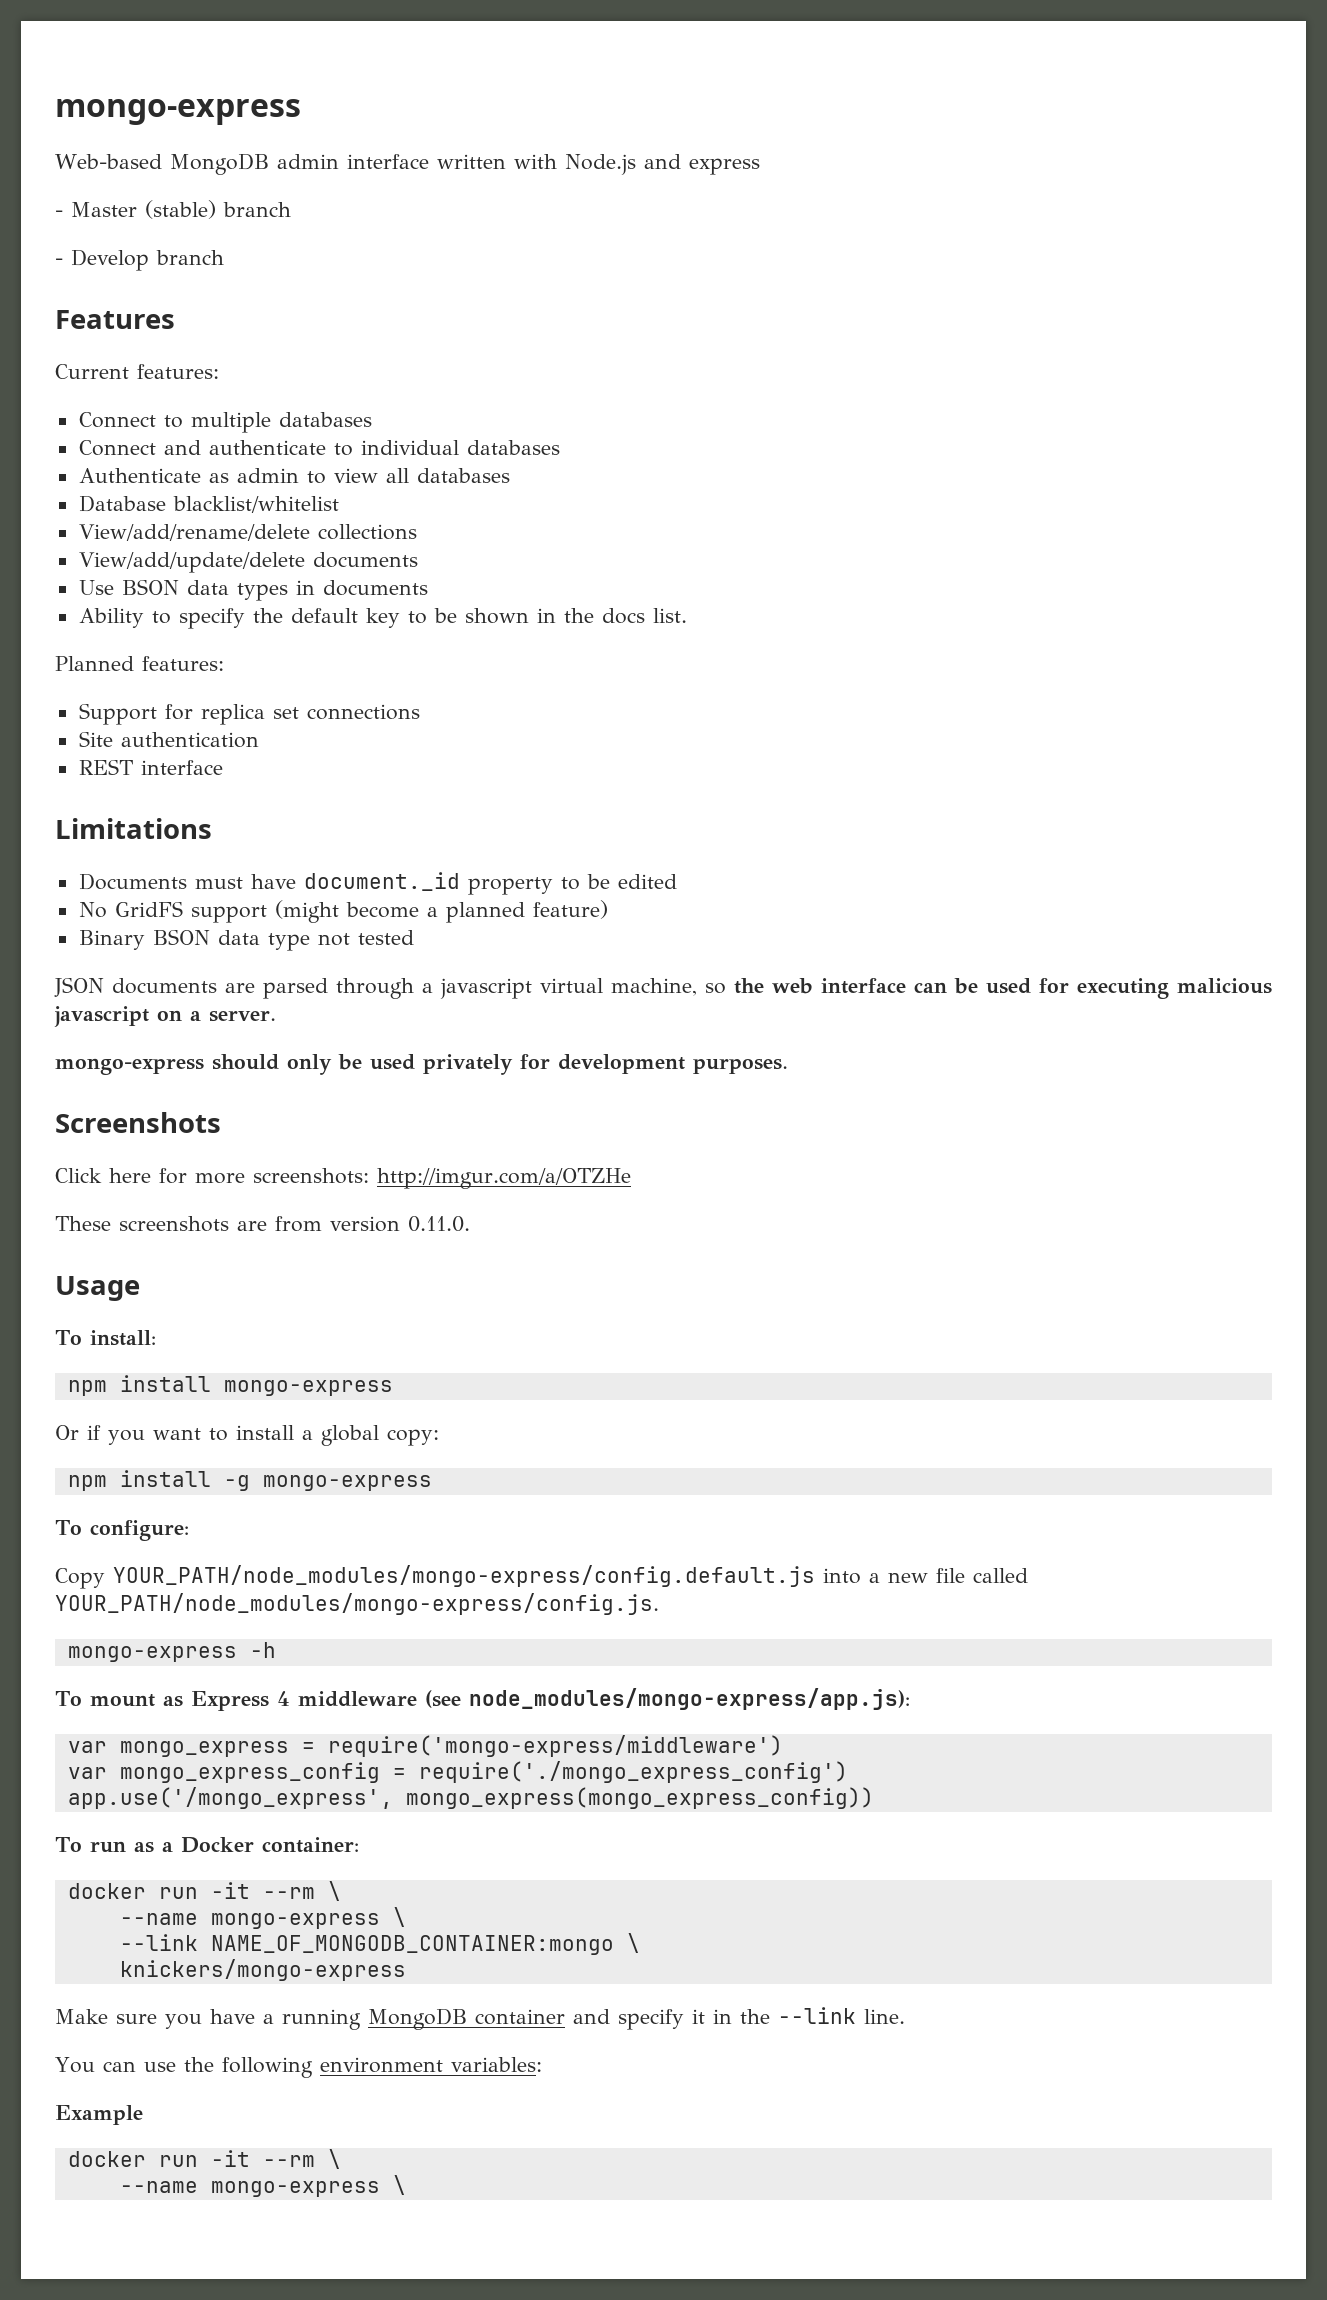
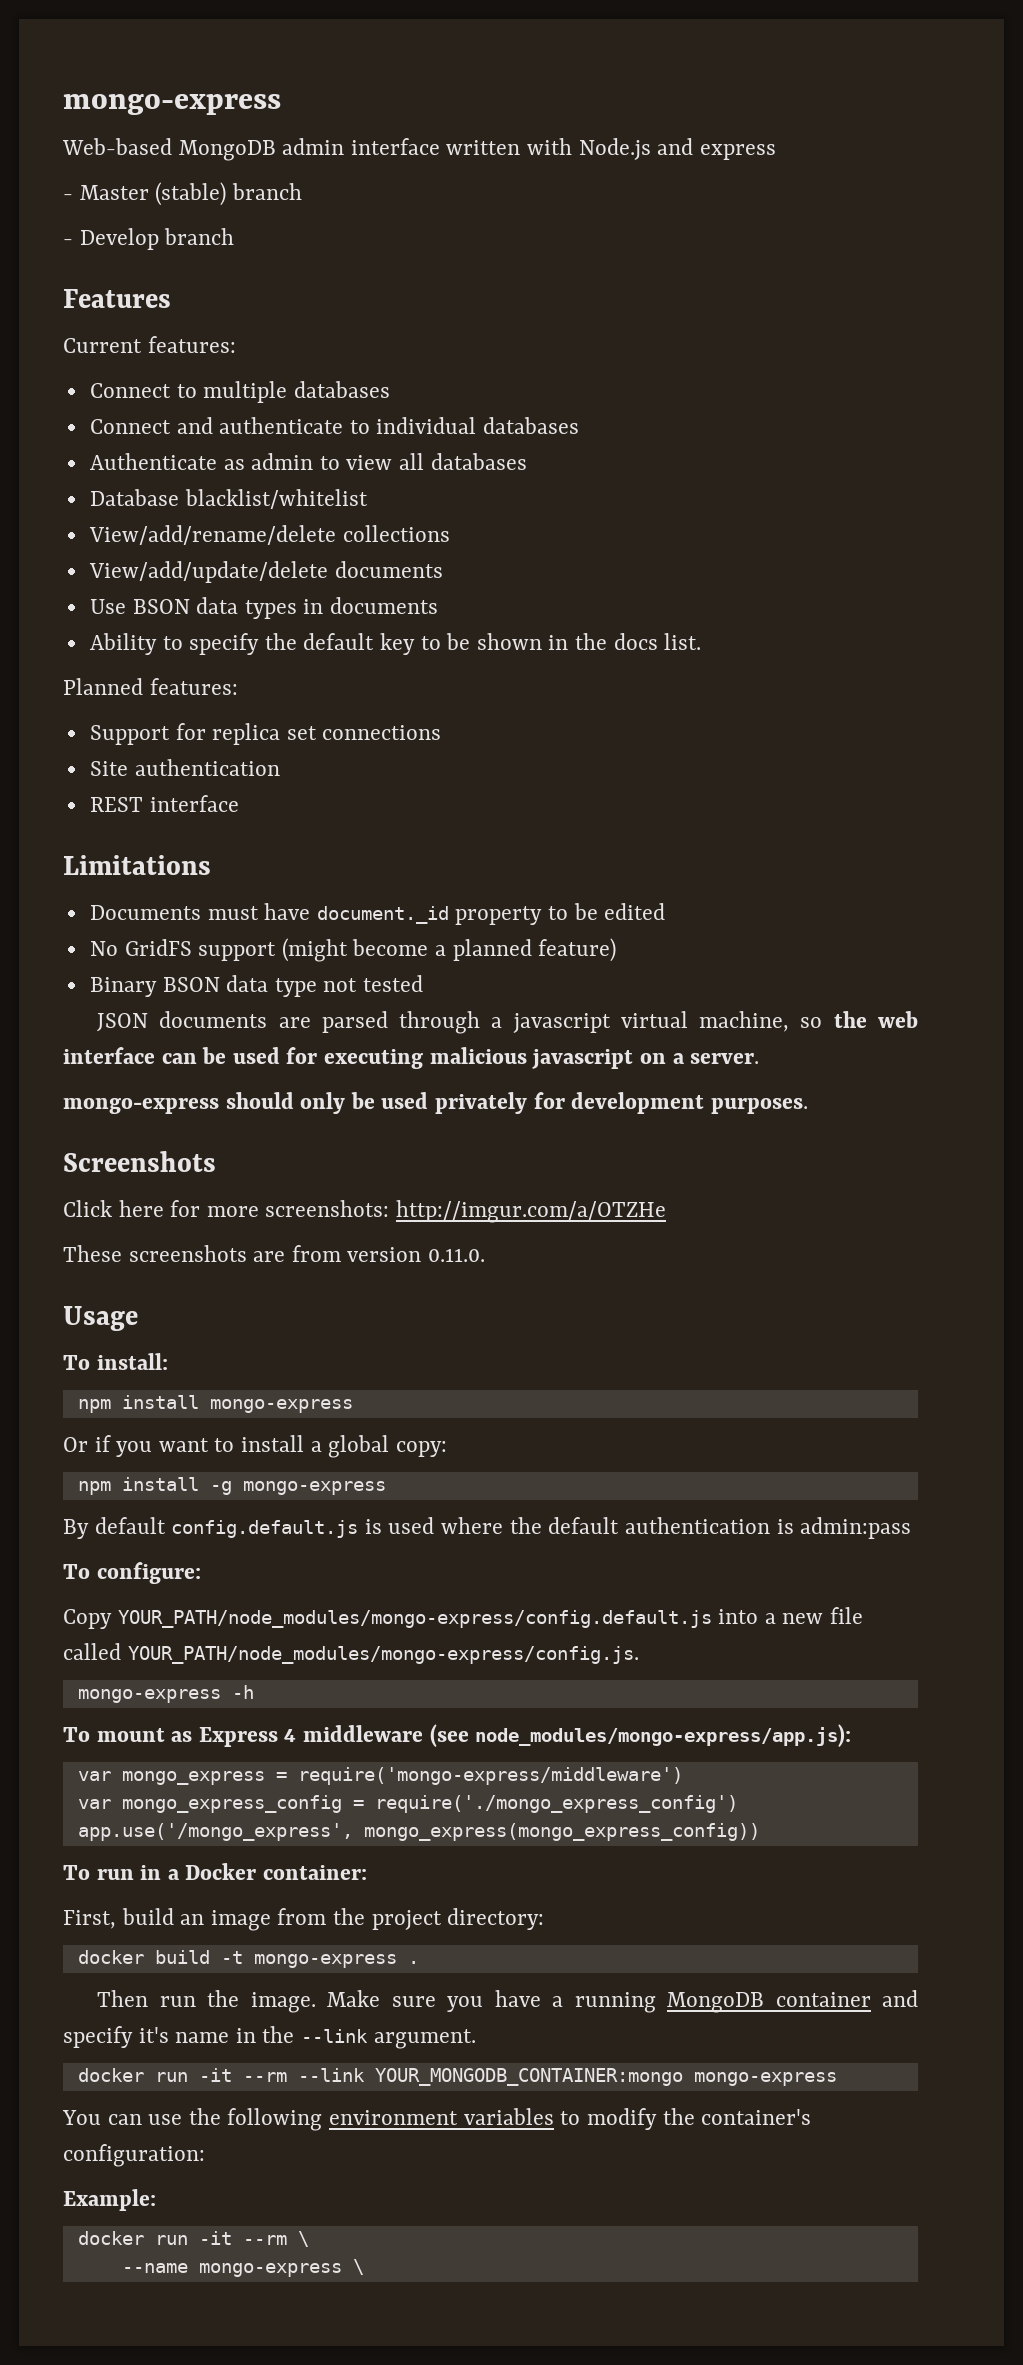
+ By default config.default.js is used where the default authentication is admin:pass
- To run as a Docker container:
- docker run -it --rm \
- --name mongo-express \
- --link NAME_OF_MONGODB_CONTAINER:mongo \
- knickers/mongo-express
- Make sure you have a running MongoDB container and specify it in the --link line.
- You can use the following environment variables:
- Example
+ To run in a Docker container:
+ First, build an image from the project directory:
+ docker build -t mongo-express .
+ Then run the image. Make sure you have a running MongoDB container and specify it's name in the --link argument.
+ docker run -it --rm --link YOUR_MONGODB_CONTAINER:mongo mongo-express
+ You can use the following environment variables to modify the container's configuration:
+ Example:

